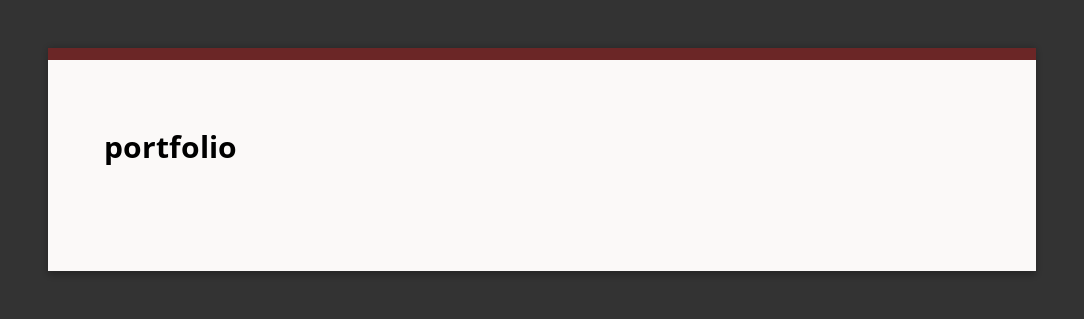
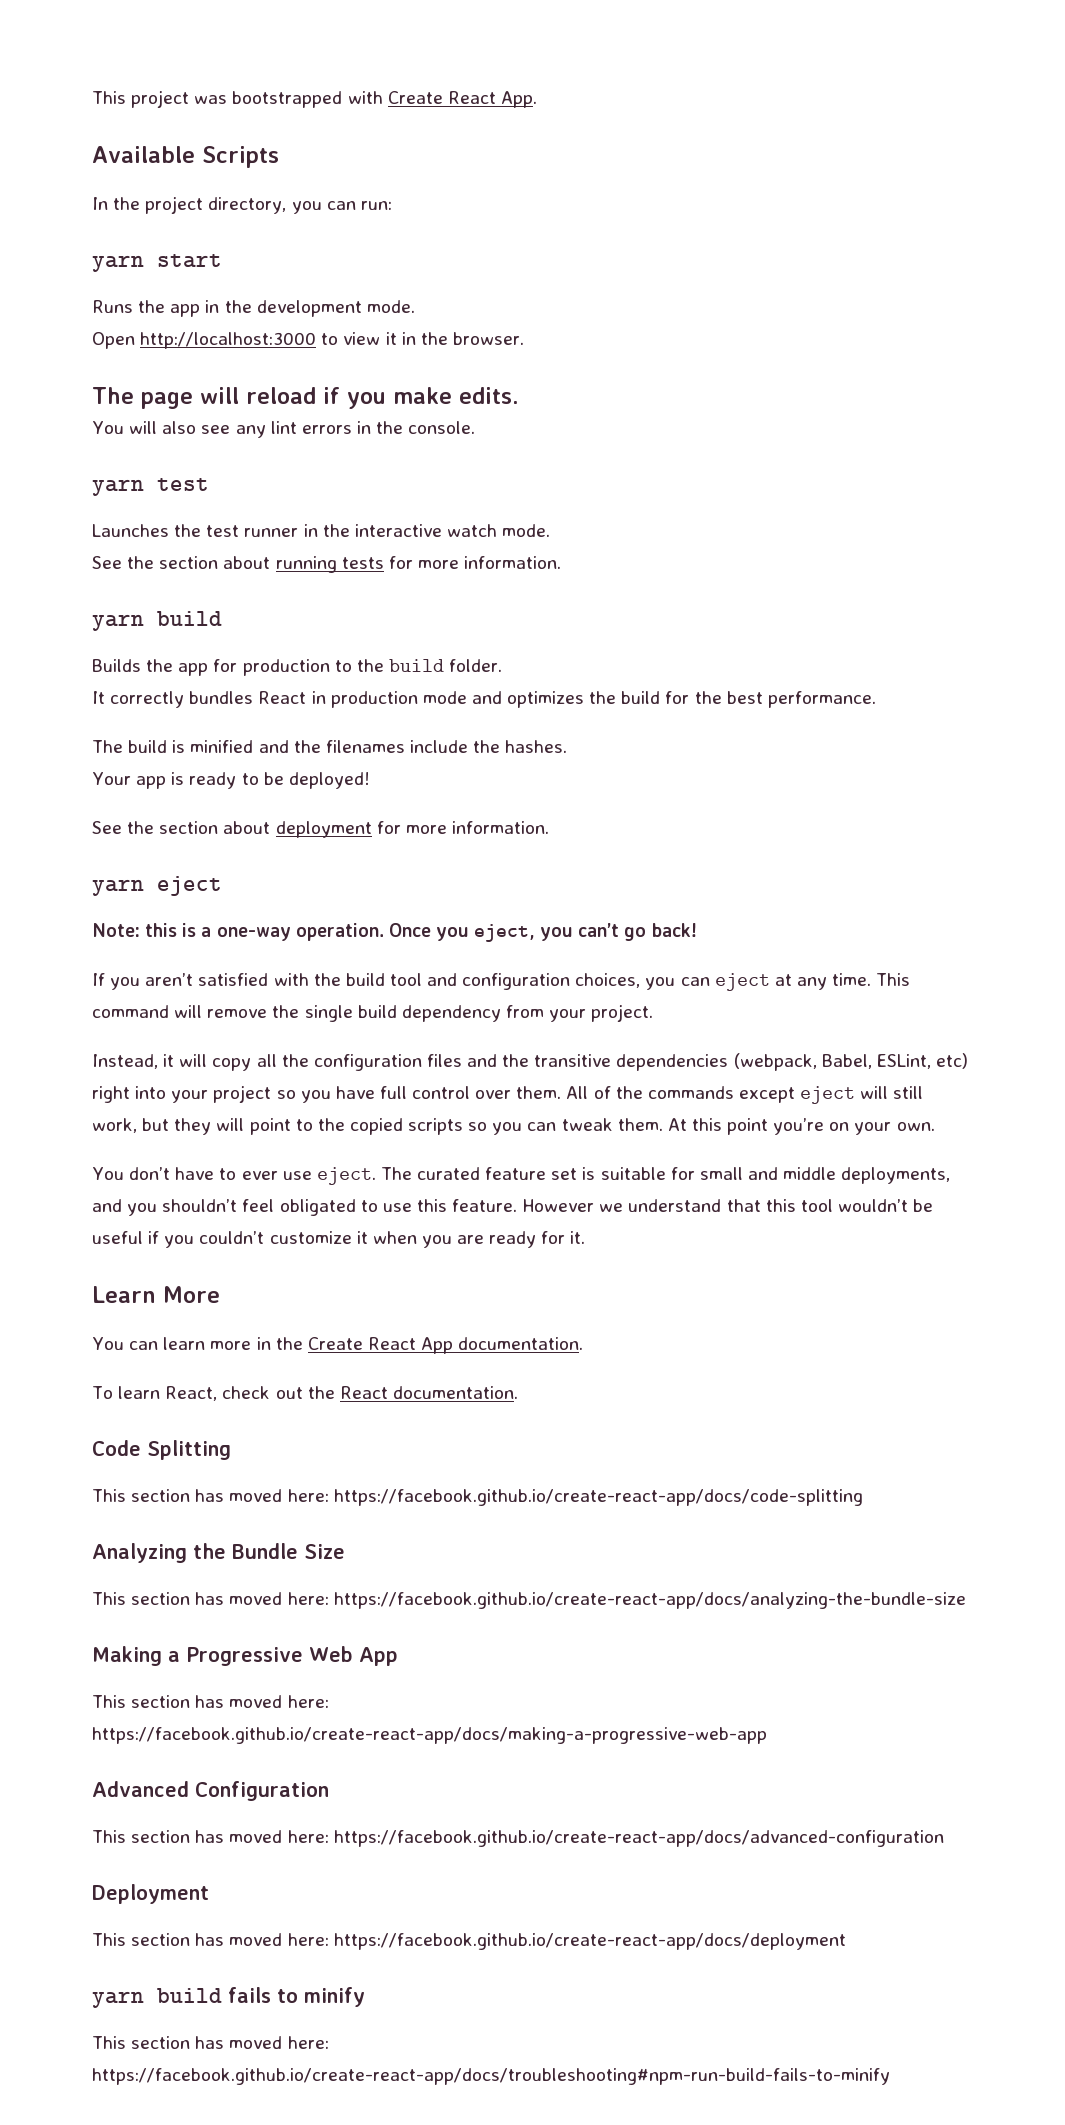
- portfolio
+ This project was bootstrapped with Create React App.
+ Available Scripts
+ In the project directory, you can run:
+ yarn start
+ Runs the app in the development mode.
+ Open http://localhost:3000 to view it in the browser.
+ The page will reload if you make edits.
+ You will also see any lint errors in the console.
+ yarn test
+ Launches the test runner in the interactive watch mode.
+ See the section about running tests for more information.
+ yarn build
+ Builds the app for production to the build folder.
+ It correctly bundles React in production mode and optimizes the build for the best performance.
+ The build is minified and the filenames include the hashes.
+ Your app is ready to be deployed!
+ See the section about deployment for more information.
+ yarn eject
+ Note: this is a one-way operation. Once you eject, you can’t go back!
+ If you aren’t satisfied with the build tool and configuration choices, you can eject at any time. This command will remove the single build dependency from your project.
+ Instead, it will copy all the configuration files and the transitive dependencies (webpack, Babel, ESLint, etc) right into your project so you have full control over them. All of the commands except eject will still work, but they will point to the copied scripts so you can tweak them. At this point you’re on your own.
+ You don’t have to ever use eject. The curated feature set is suitable for small and middle deployments, and you shouldn’t feel obligated to use this feature. However we understand that this tool wouldn’t be useful if you couldn’t customize it when you are ready for it.
+ Learn More
+ You can learn more in the Create React App documentation.
+ To learn React, check out the React documentation.
+ Code Splitting
+ This section has moved here: https://facebook.github.io/create-react-app/docs/code-splitting
+ Analyzing the Bundle Size
+ This section has moved here: https://facebook.github.io/create-react-app/docs/analyzing-the-bundle-size
+ Making a Progressive Web App
+ This section has moved here: https://facebook.github.io/create-react-app/docs/making-a-progressive-web-app
+ Advanced Configuration
+ This section has moved here: https://facebook.github.io/create-react-app/docs/advanced-configuration
+ Deployment
+ This section has moved here: https://facebook.github.io/create-react-app/docs/deployment
+ yarn build fails to minify
+ This section has moved here: https://facebook.github.io/create-react-app/docs/troubleshooting#npm-run-build-fails-to-minify

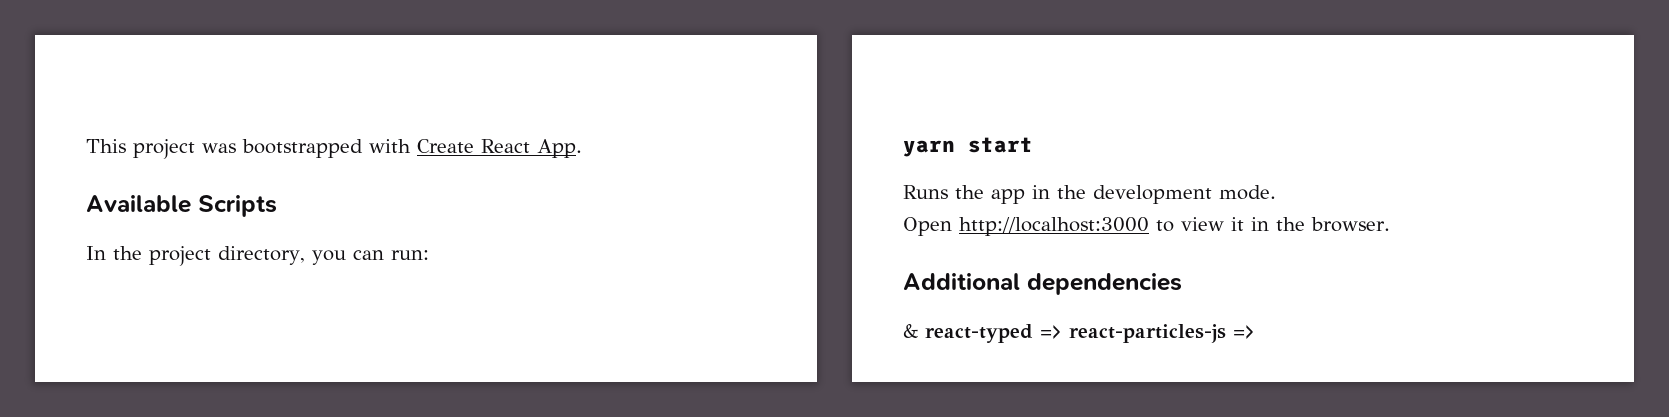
- The page will reload if you make edits.
- You will also see any lint errors in the console.
- yarn test
- Launches the test runner in the interactive watch mode.
- See the section about running tests for more information.
- yarn build
- Builds the app for production to the build folder.
- It correctly bundles React in production mode and optimizes the build for the best performance.
- The build is minified and the filenames include the hashes.
- Your app is ready to be deployed!
- See the section about deployment for more information.
- yarn eject
- Note: this is a one-way operation. Once you eject, you can’t go back!
- If you aren’t satisfied with the build tool and configuration choices, you can eject at any time. This command will remove the single build dependency from your project.
- Instead, it will copy all the configuration files and the transitive dependencies (webpack, Babel, ESLint, etc) right into your project so you have full control over them. All of the commands except eject will still work, but they will point to the copied scripts so you can tweak them. At this point you’re on your own.
- You don’t have to ever use eject. The curated feature set is suitable for small and middle deployments, and you shouldn’t feel obligated to use this feature. However we understand that this tool wouldn’t be useful if you couldn’t customize it when you are ready for it.
- Learn More
- You can learn more in the Create React App documentation.
- To learn React, check out the React documentation.
- Code Splitting
- This section has moved here: https://facebook.github.io/create-react-app/docs/code-splitting
- Analyzing the Bundle Size
- This section has moved here: https://facebook.github.io/create-react-app/docs/analyzing-the-bundle-size
- Making a Progressive Web App
- This section has moved here: https://facebook.github.io/create-react-app/docs/making-a-progressive-web-app
- Advanced Configuration
- This section has moved here: https://facebook.github.io/create-react-app/docs/advanced-configuration
- Deployment
- This section has moved here: https://facebook.github.io/create-react-app/docs/deployment
- yarn build fails to minify
- This section has moved here: https://facebook.github.io/create-react-app/docs/troubleshooting#npm-run-build-fails-to-minify
+ Additional dependencies
+ & react-typed => react-particles-js =>

